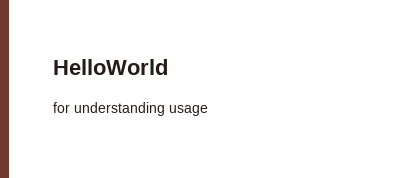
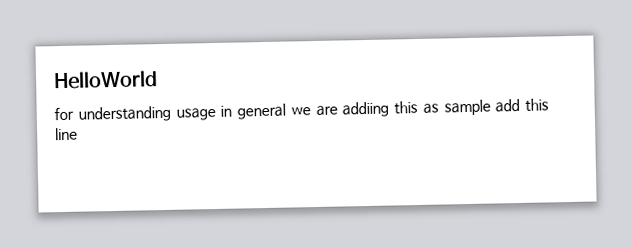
- for understanding usage
+ for understanding usage in general we are addiing this as sample add this line

